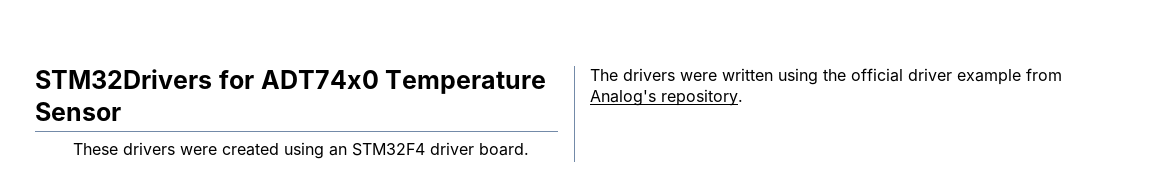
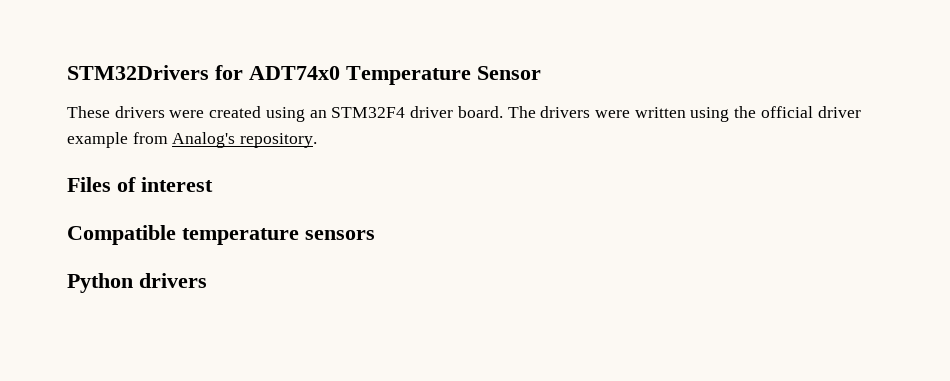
+ Files of interest
+ Compatible temperature sensors
+ Python drivers

